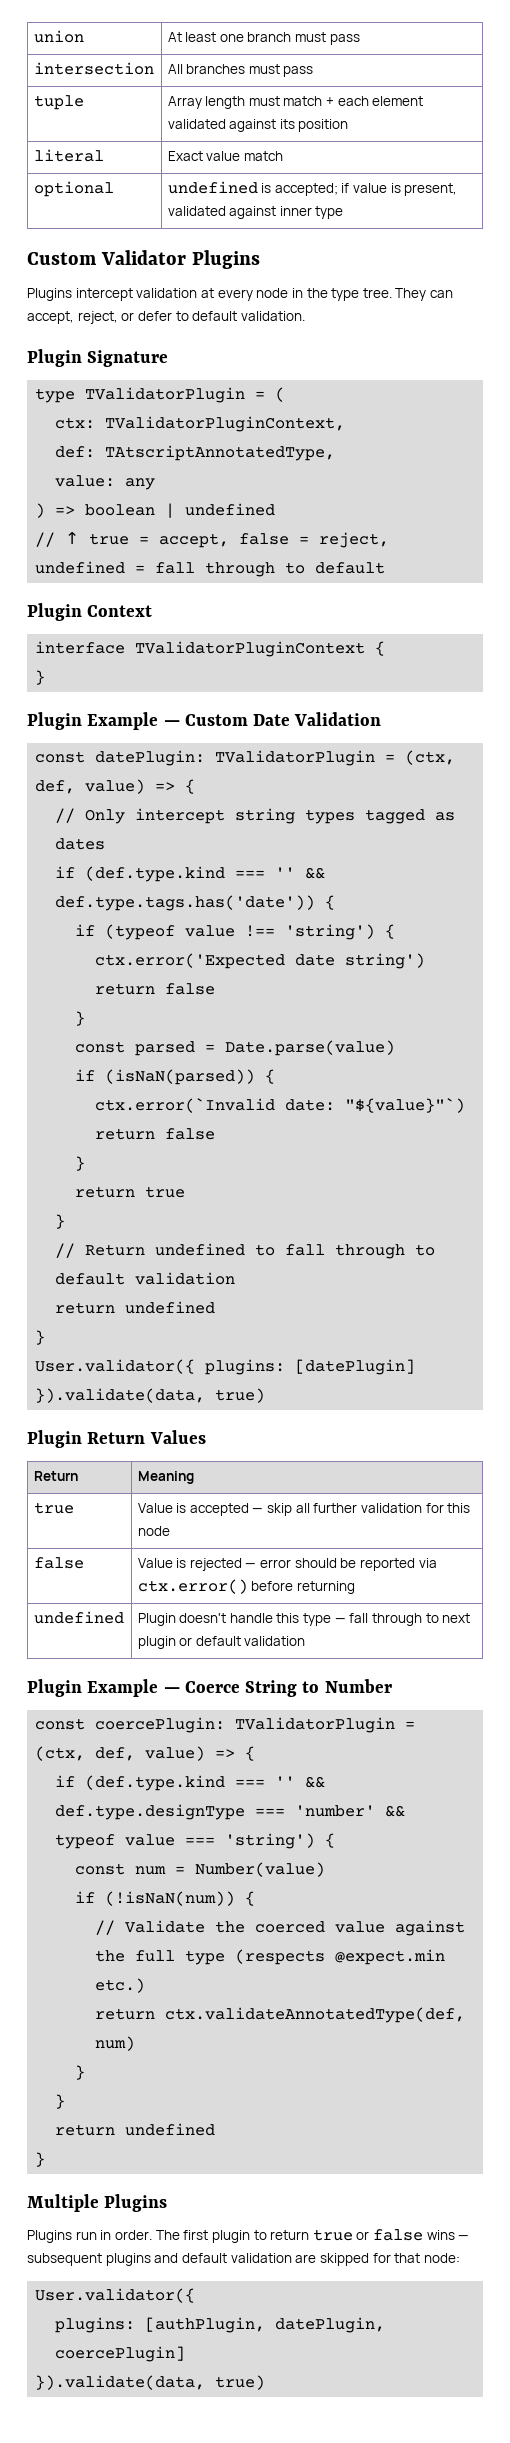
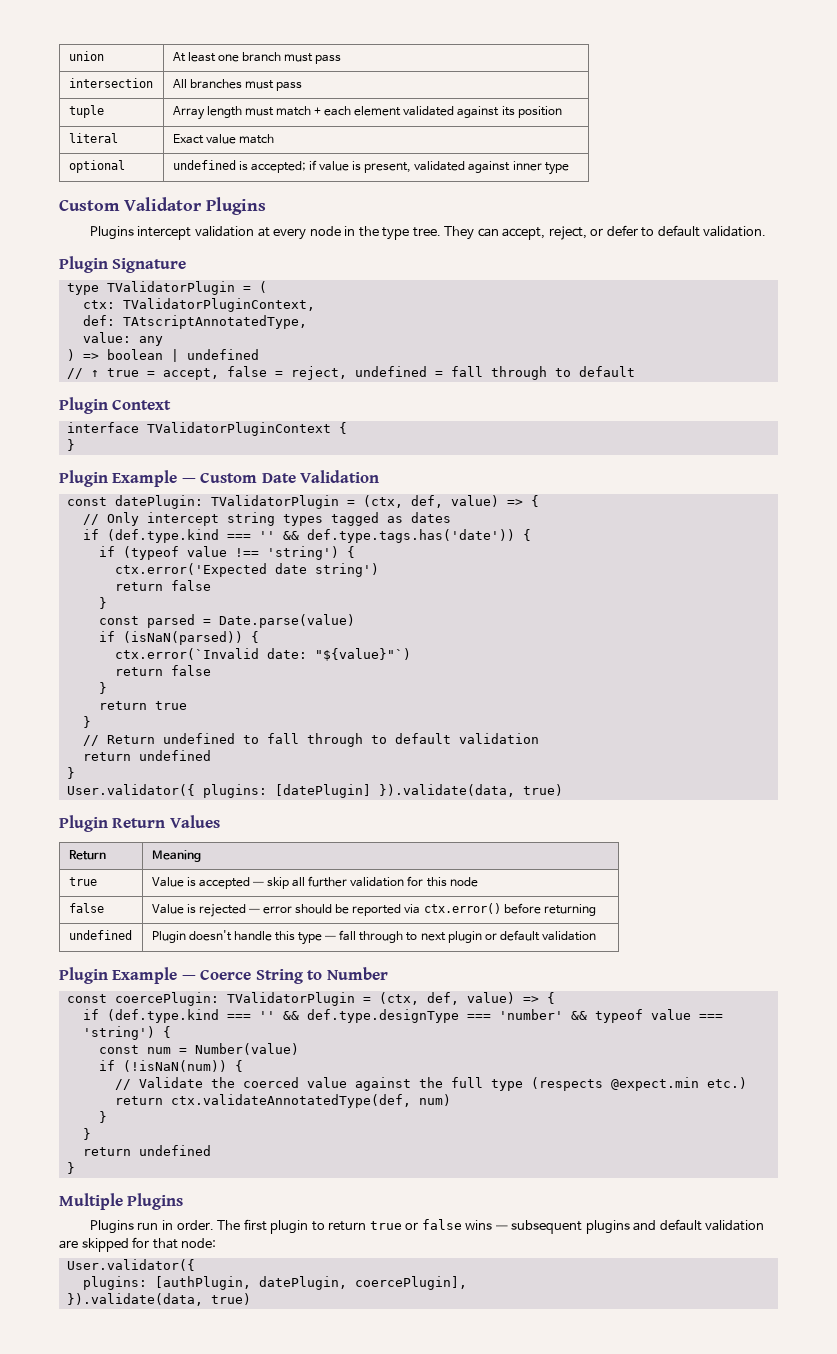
- plugins: [authPlugin, datePlugin, coercePlugin]
+ plugins: [authPlugin, datePlugin, coercePlugin],

